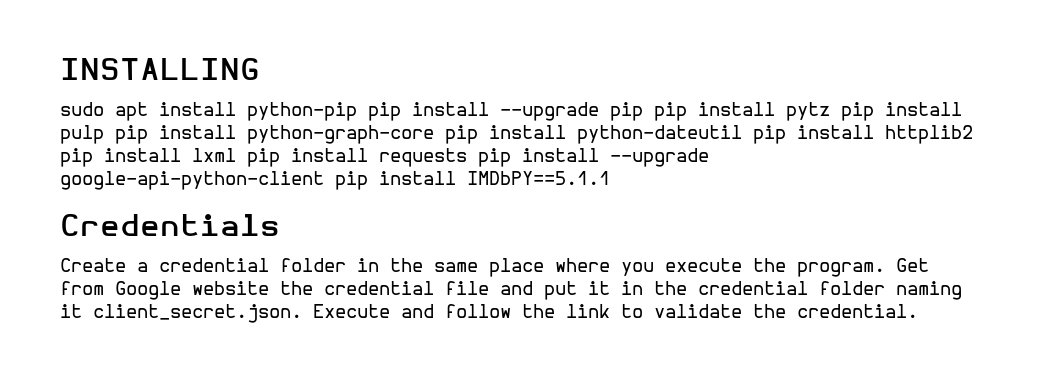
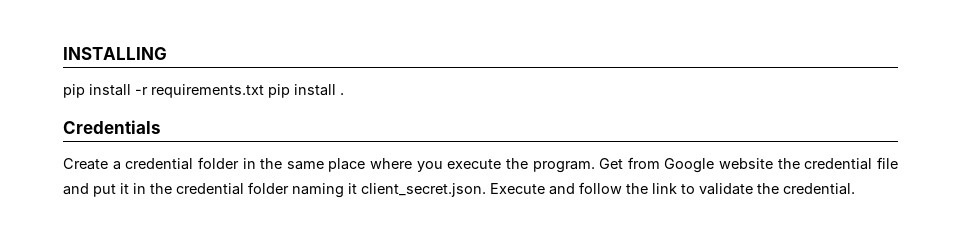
- sudo apt install python-pip pip install --upgrade pip pip install pytz pip install pulp pip install python-graph-core pip install python-dateutil pip install httplib2 pip install lxml pip install requests pip install --upgrade google-api-python-client pip install IMDbPY==5.1.1
+ pip install -r requirements.txt pip install .

